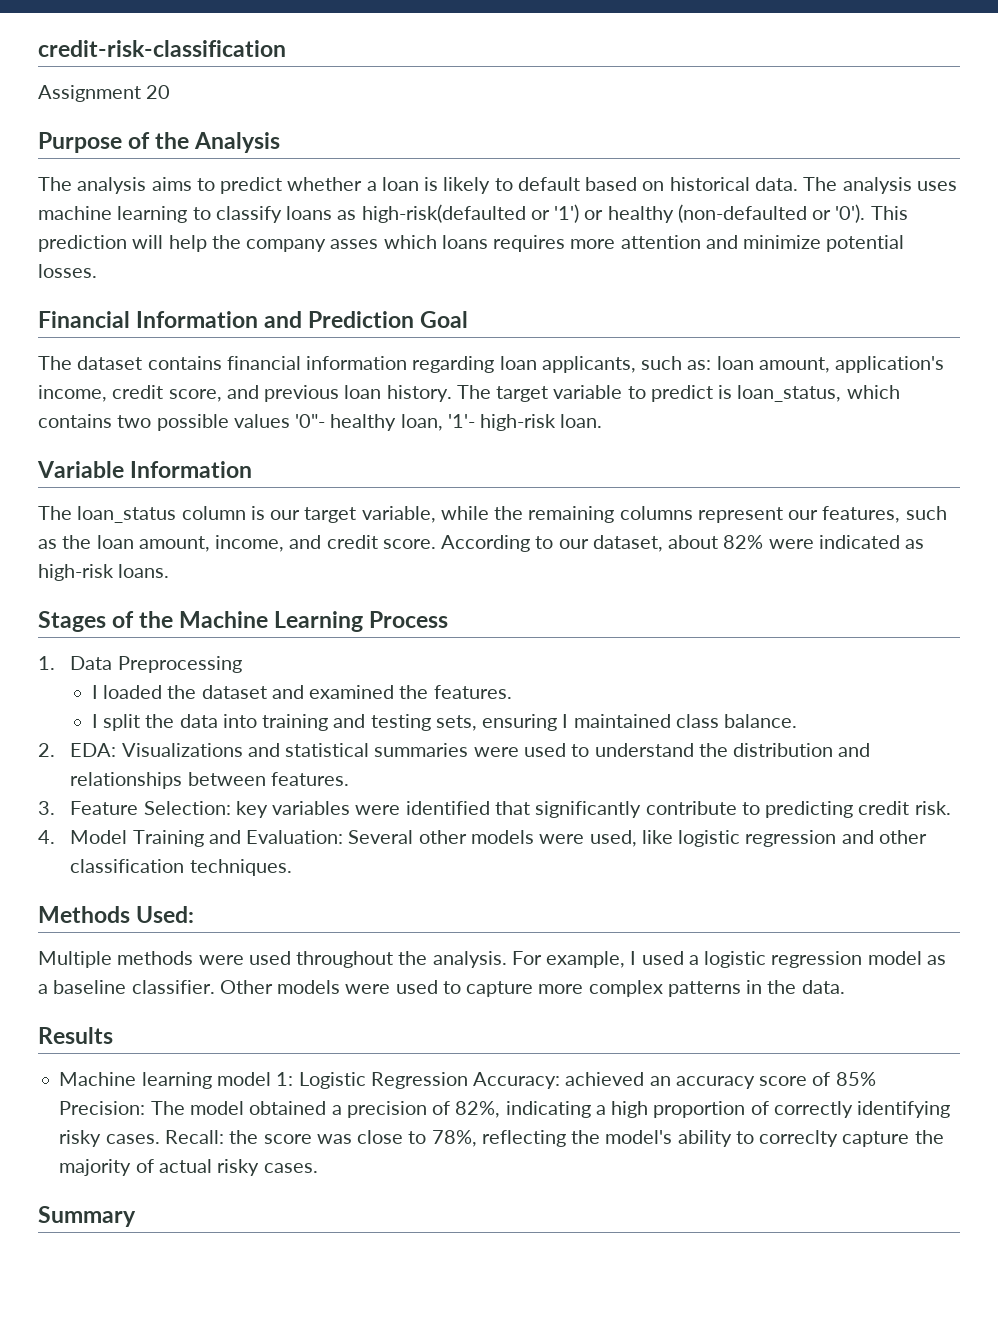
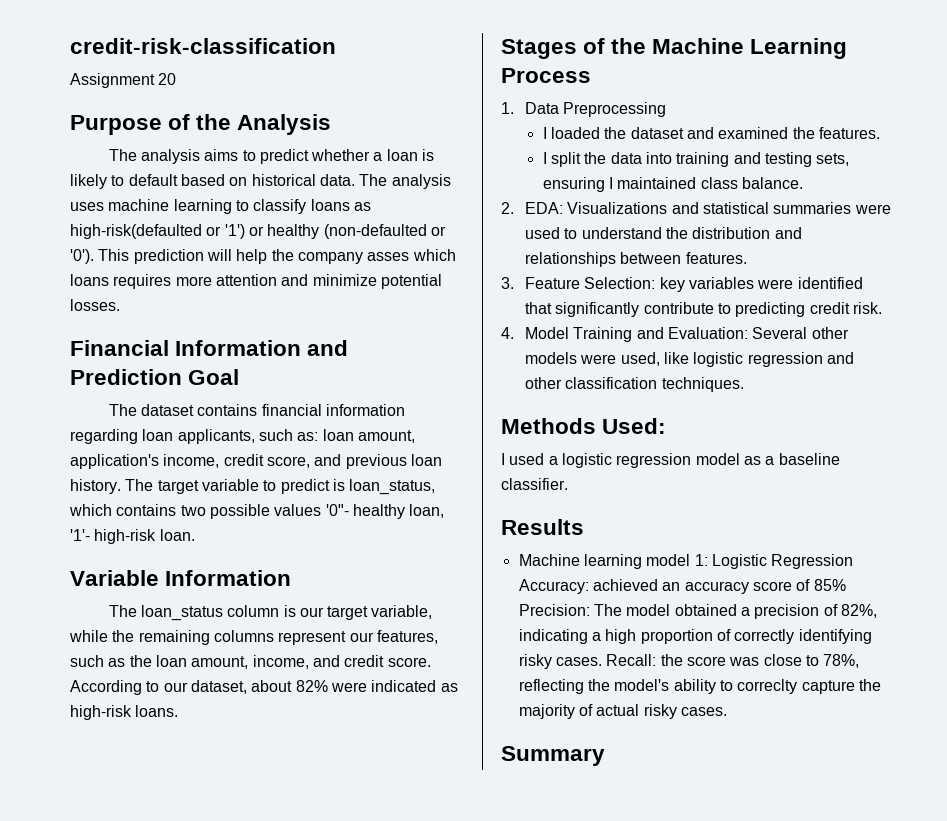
- Multiple methods were used throughout the analysis. For example, I used a logistic regression model as a baseline classifier. Other models were used to capture more complex patterns in the data.
+ I used a logistic regression model as a baseline classifier.

